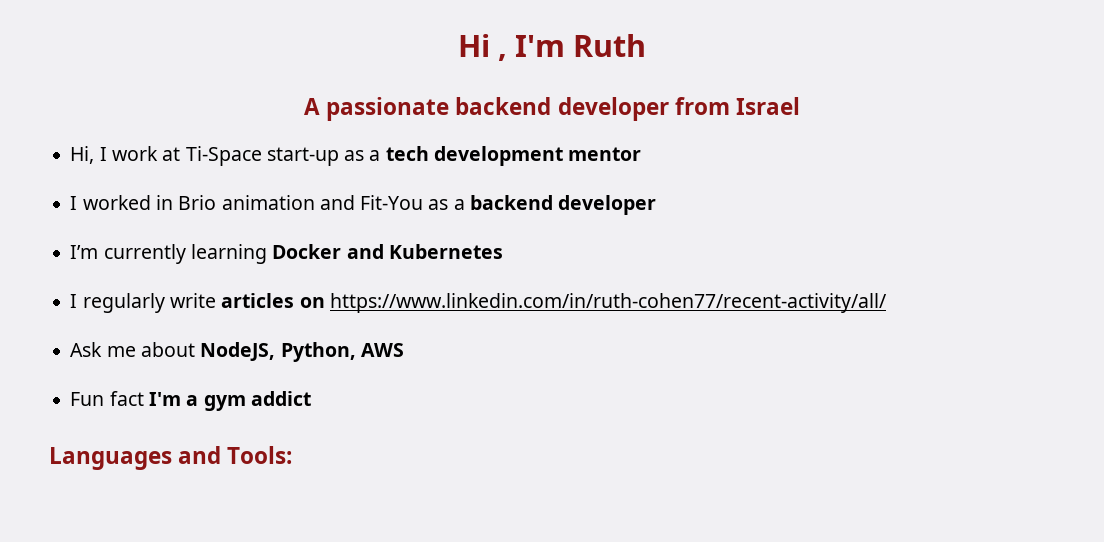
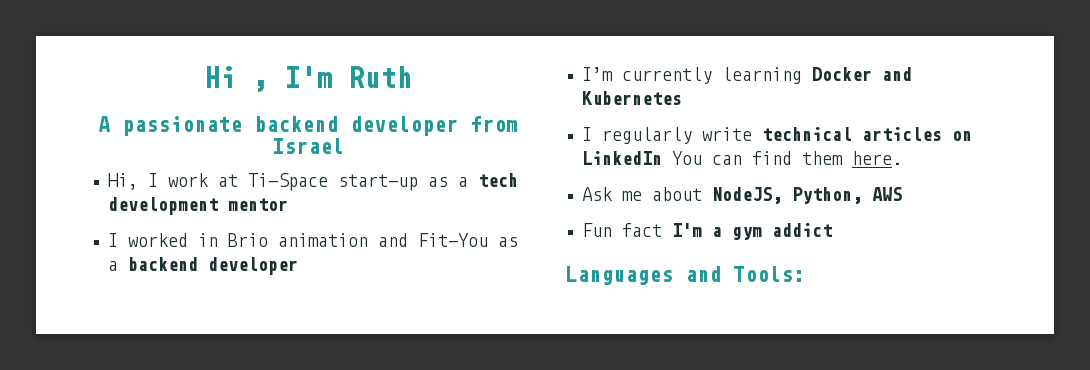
- I regularly write articles on https://www.linkedin.com/in/ruth-cohen77/recent-activity/all/
+ I regularly write technical articles on LinkedIn You can find them here.

